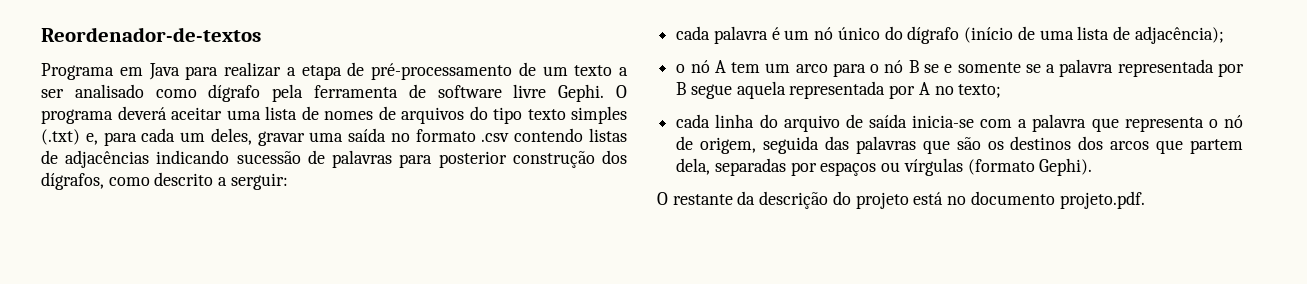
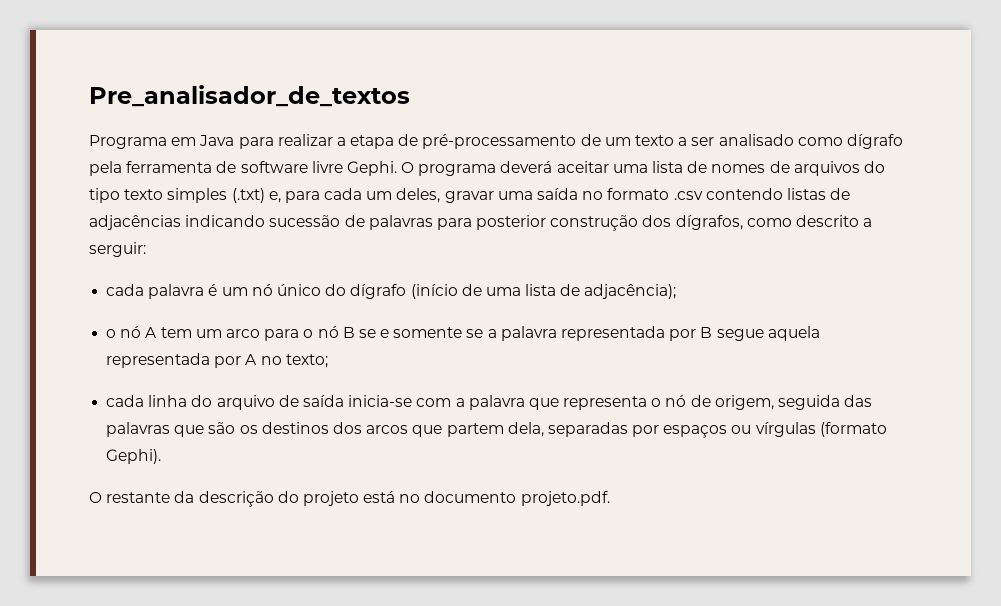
- Reordenador-de-textos
+ Pre_analisador_de_textos

